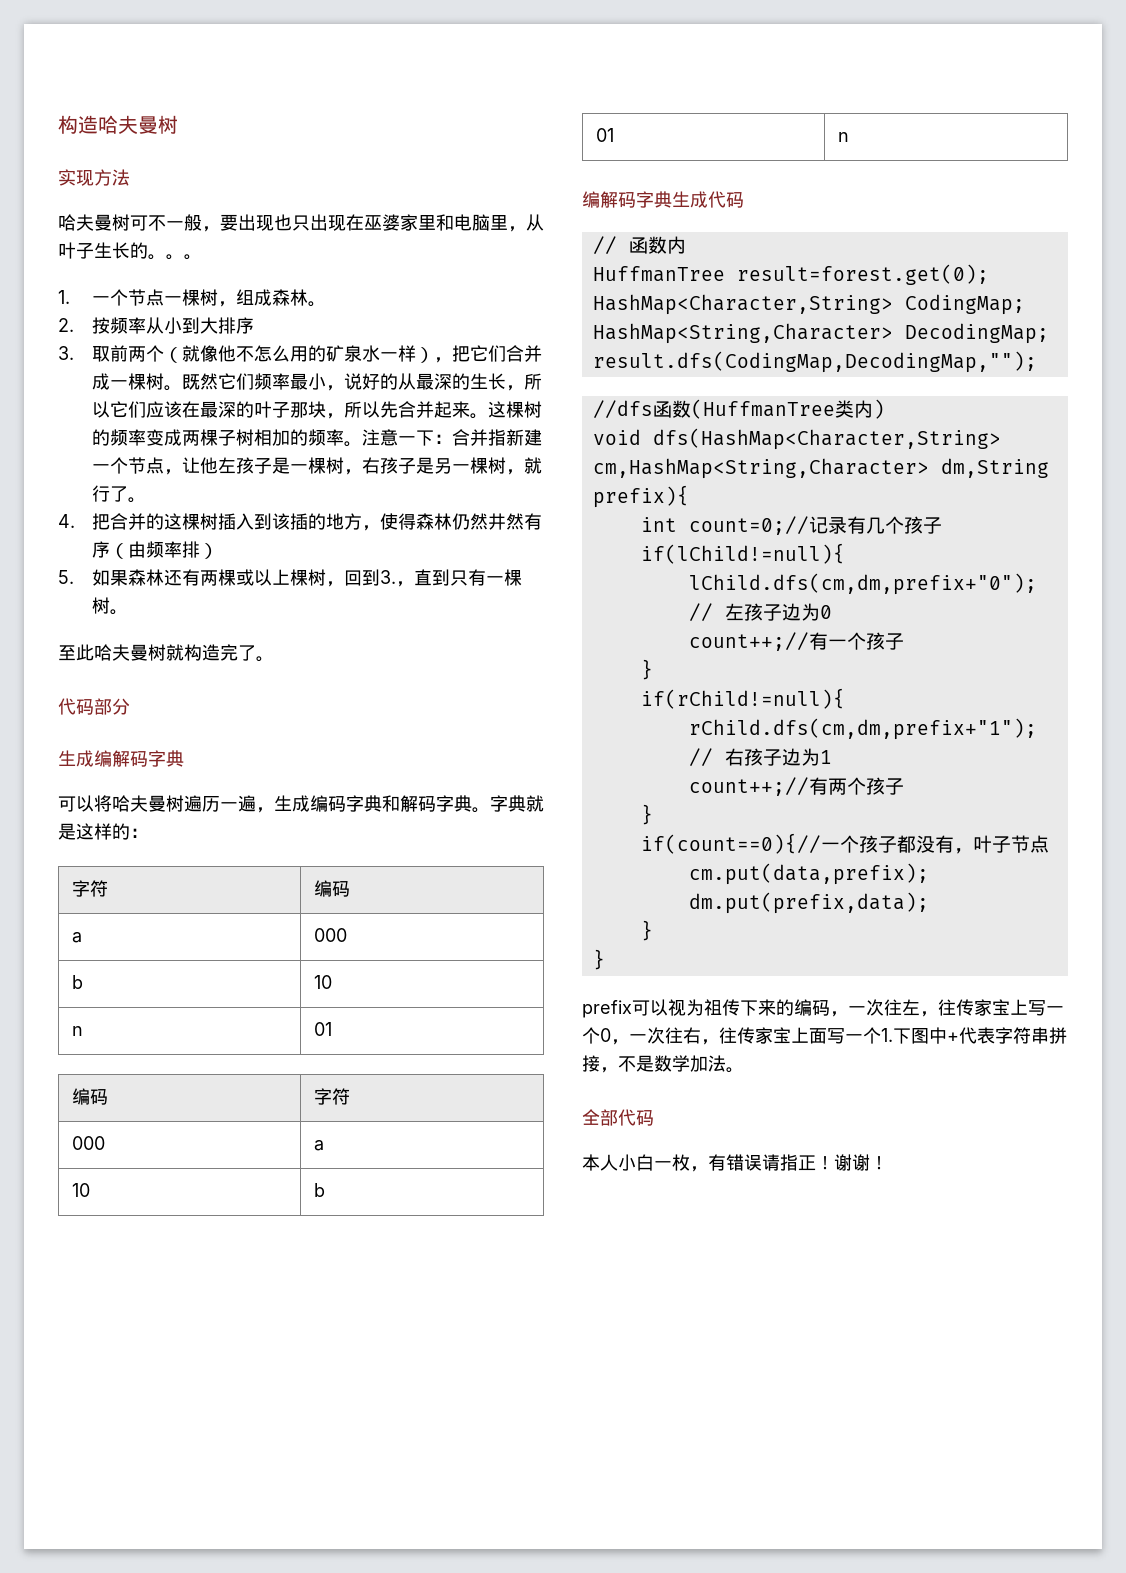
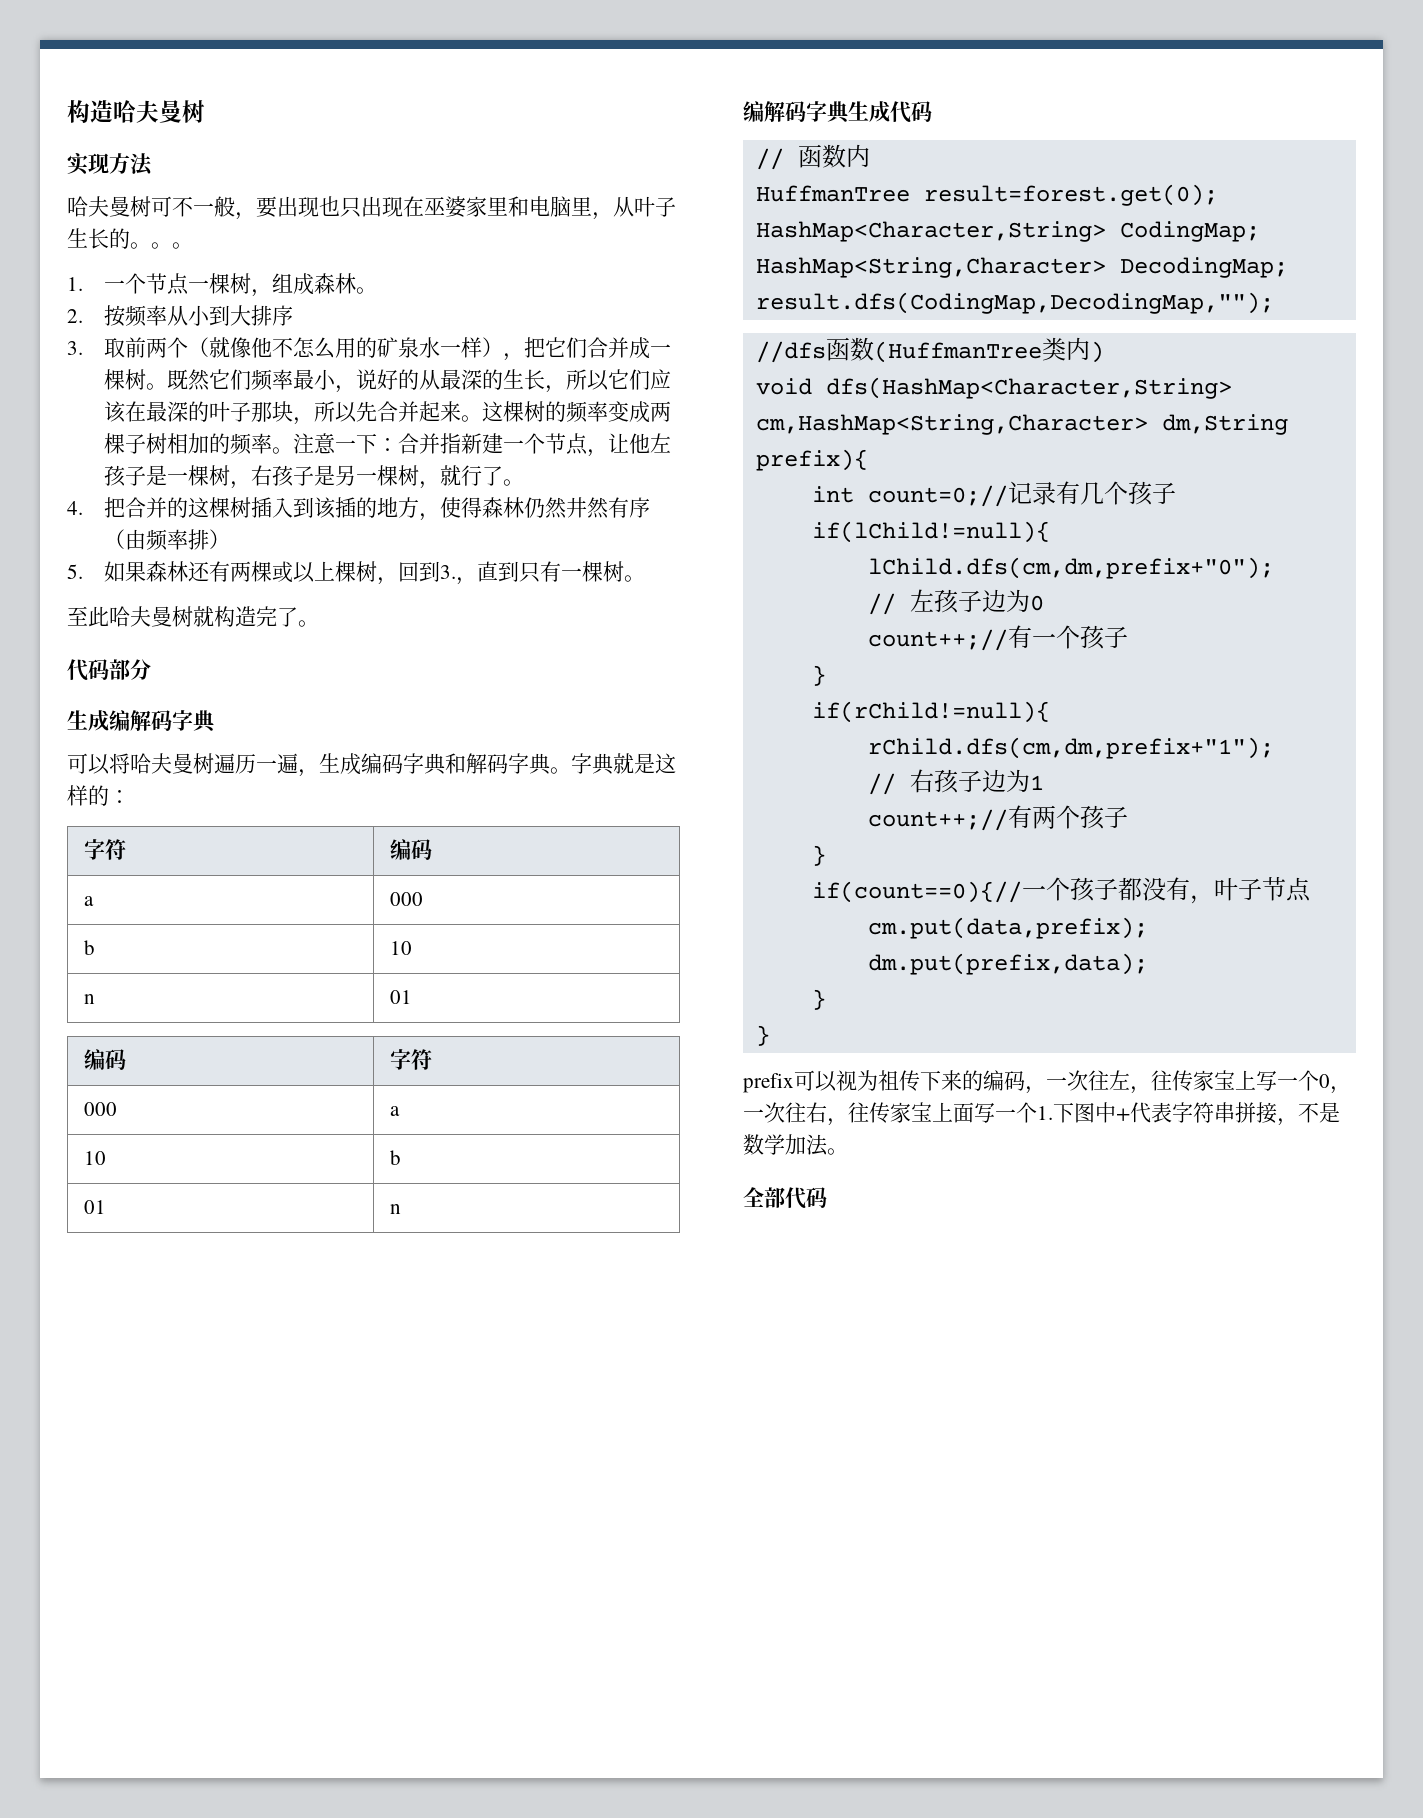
- 本人小白一枚，有错误请指正！谢谢！

